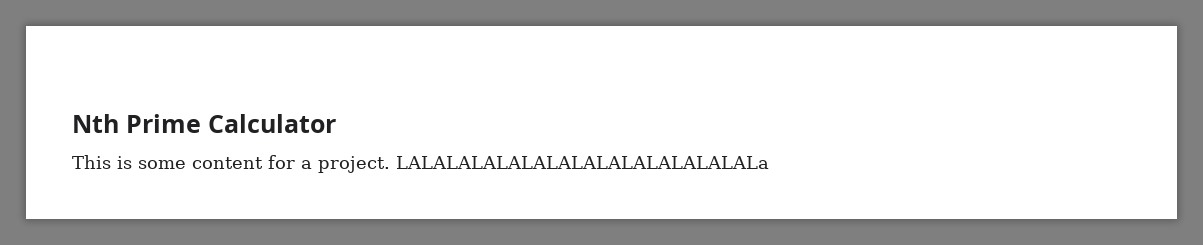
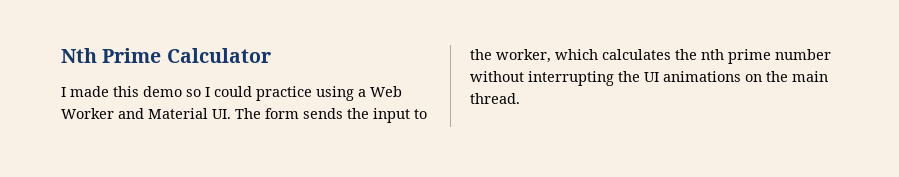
- This is some content for a project. LALALALALALALALALALALALALALALa
+ I made this demo so I could practice using a Web Worker and Material UI. The form sends the input to the worker, which calculates the nth prime number without interrupting the UI animations on the main thread.

